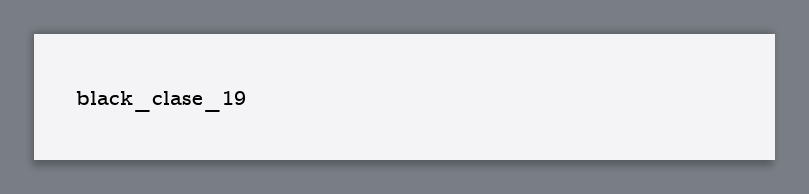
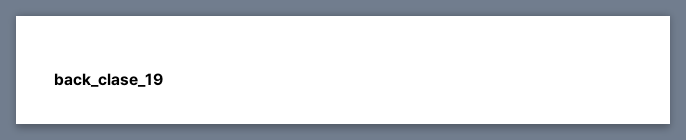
- black_clase_19
+ back_clase_19

